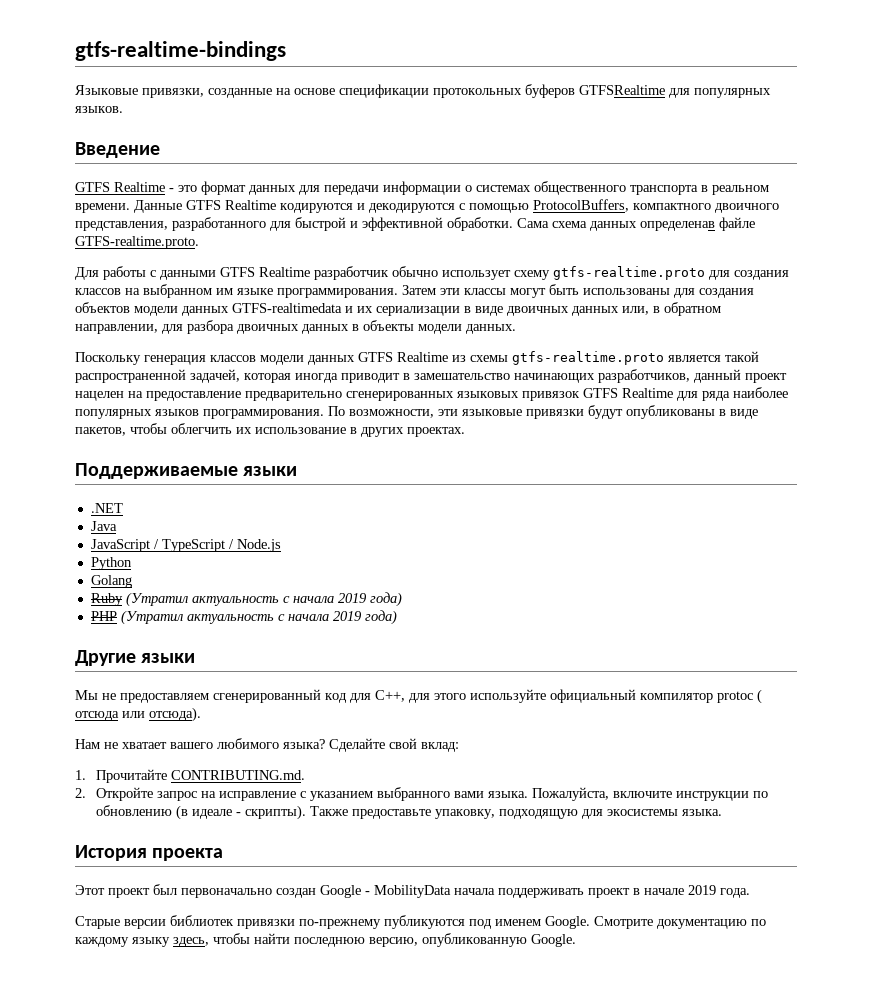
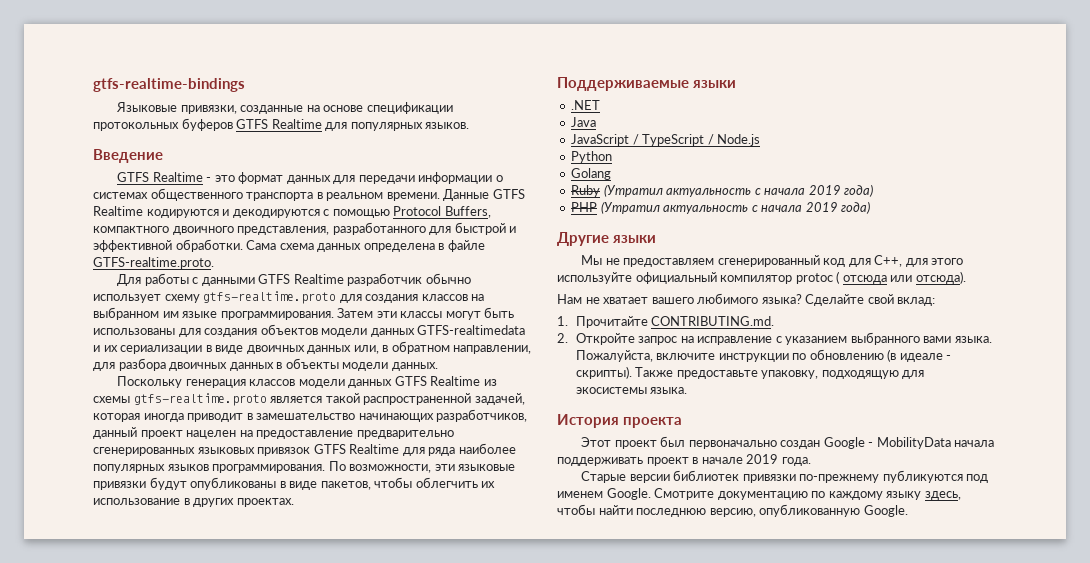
- Языковые привязки, созданные на основе спецификации протокольных буферов GTFSRealtime для популярных языков.
+ Языковые привязки, созданные на основе спецификации протокольных буферов GTFS Realtime для популярных языков.
- Данные GTFS Realtime кодируются и декодируются с помощью ProtocolBuffers, компактного двоичного представления, разработанного для быстрой и эффективной обработки.
+ Данные GTFS Realtime кодируются и декодируются с помощью Protocol Buffers, компактного двоичного представления, разработанного для быстрой и эффективной обработки.
- Сама схема данных определенав файле GTFS-realtime.proto.
+ Сама схема данных определена в файле GTFS-realtime.proto.

